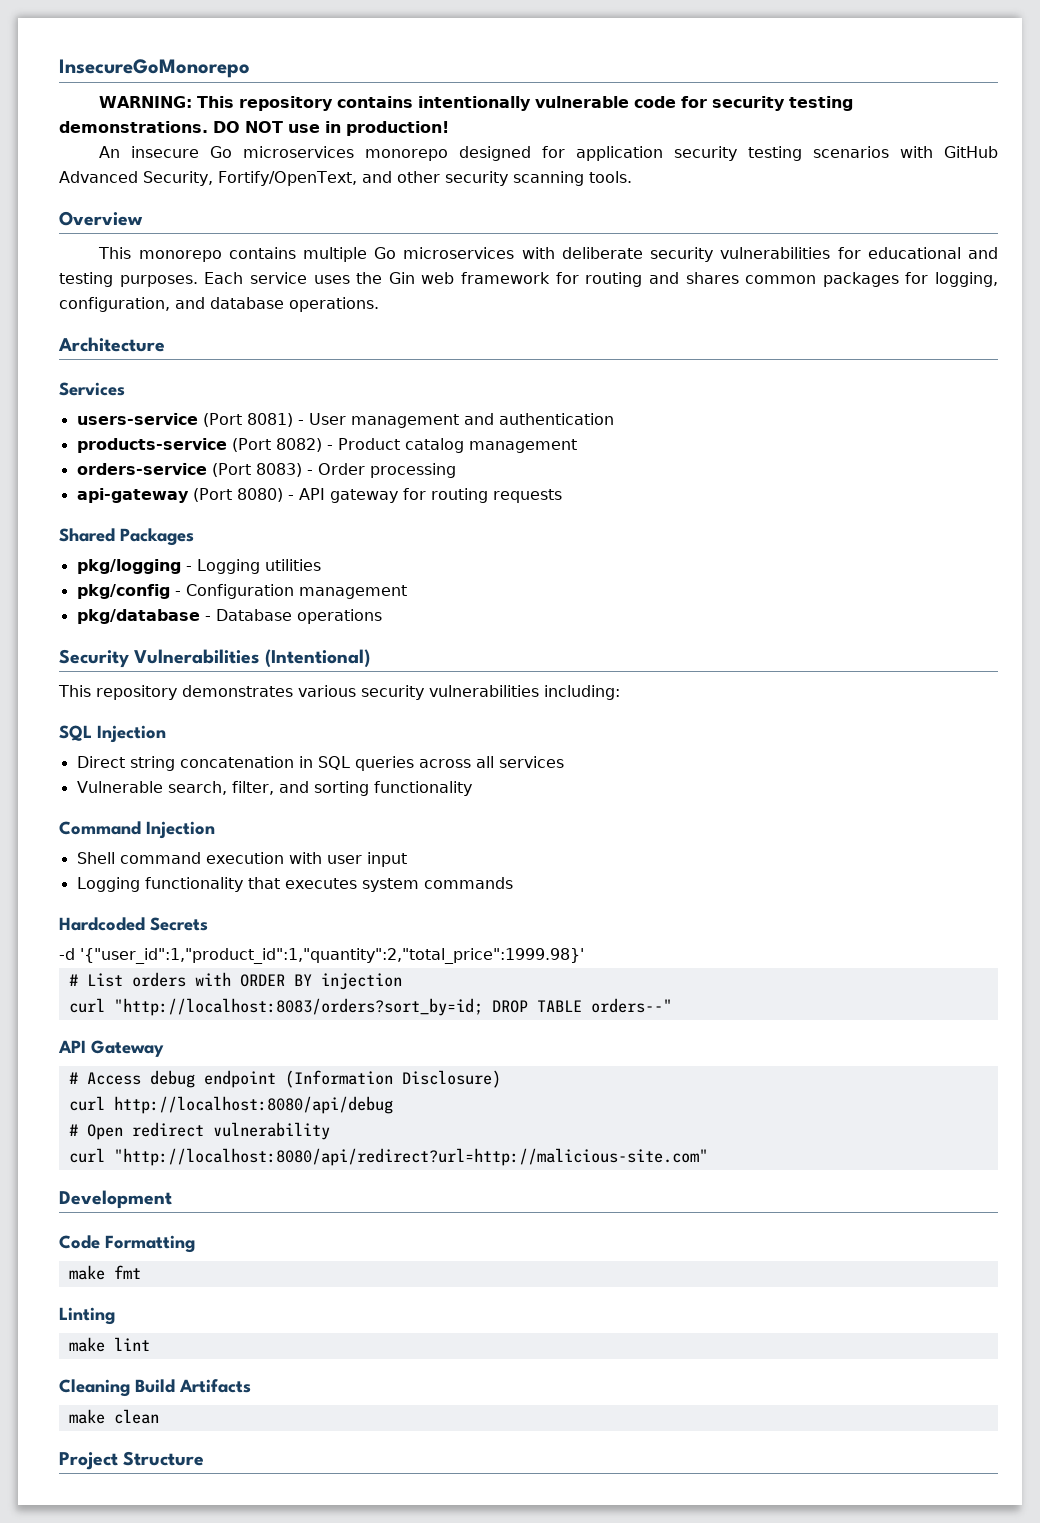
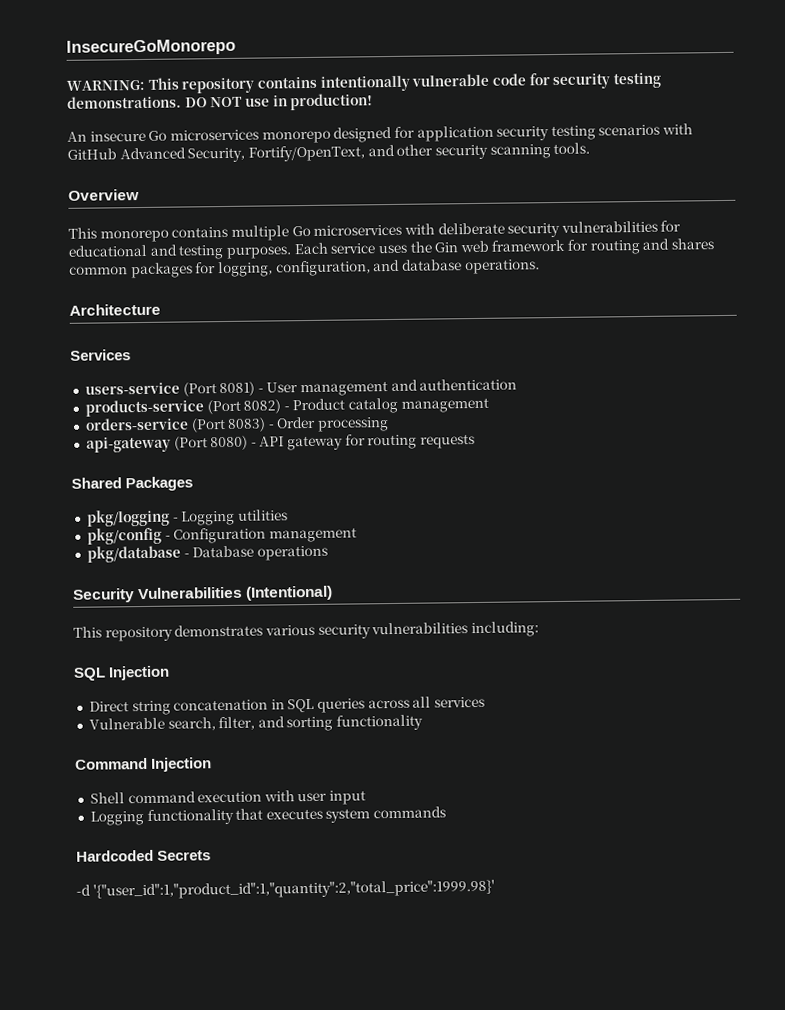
- # List orders with ORDER BY injection
- curl "http://localhost:8083/orders?sort_by=id; DROP TABLE orders--"
- API Gateway
- # Access debug endpoint (Information Disclosure)
- curl http://localhost:8080/api/debug
- # Open redirect vulnerability
- curl "http://localhost:8080/api/redirect?url=http://malicious-site.com"
- Development
- Code Formatting
- make fmt
- Linting
- make lint
- Cleaning Build Artifacts
- make clean
- Project Structure

